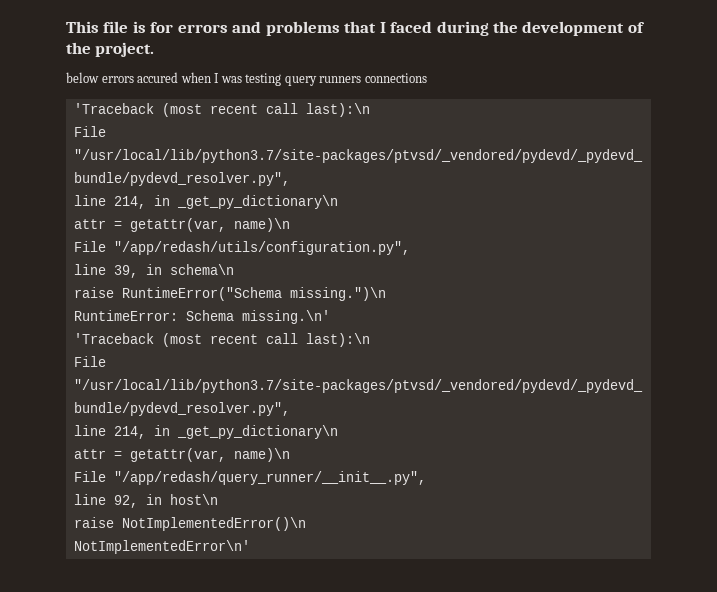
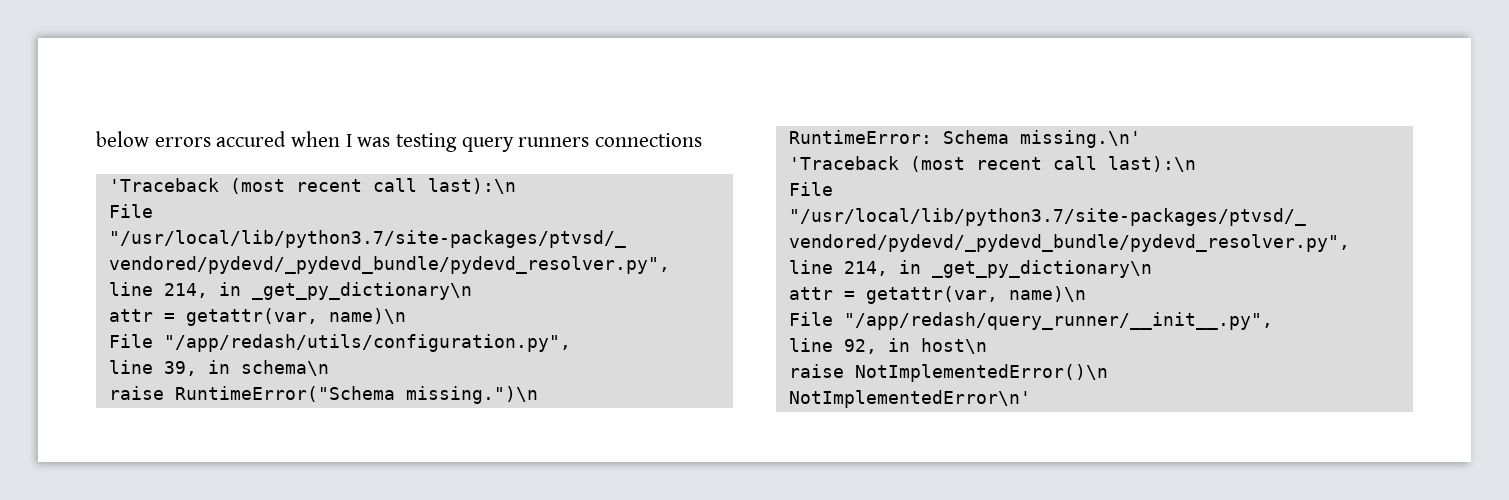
- This file is for errors and problems that I faced during the development of the project.

